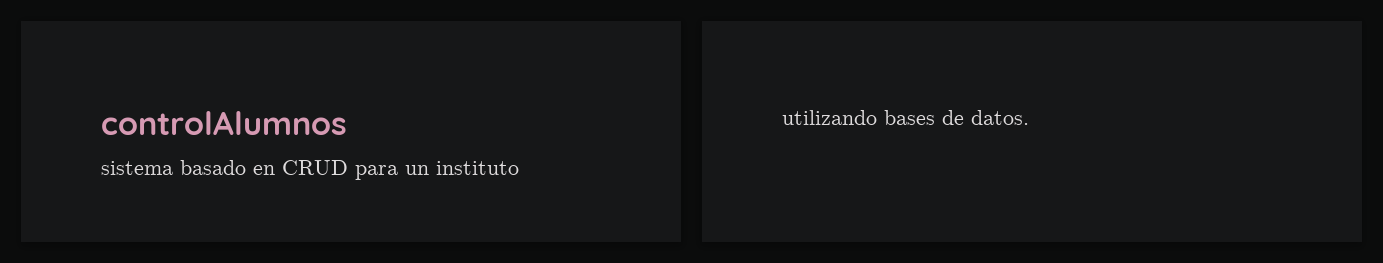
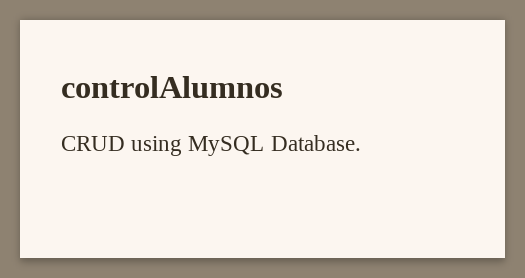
- sistema basado en CRUD para un instituto utilizando bases de datos.
+ CRUD using MySQL Database.

